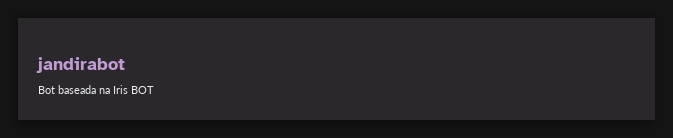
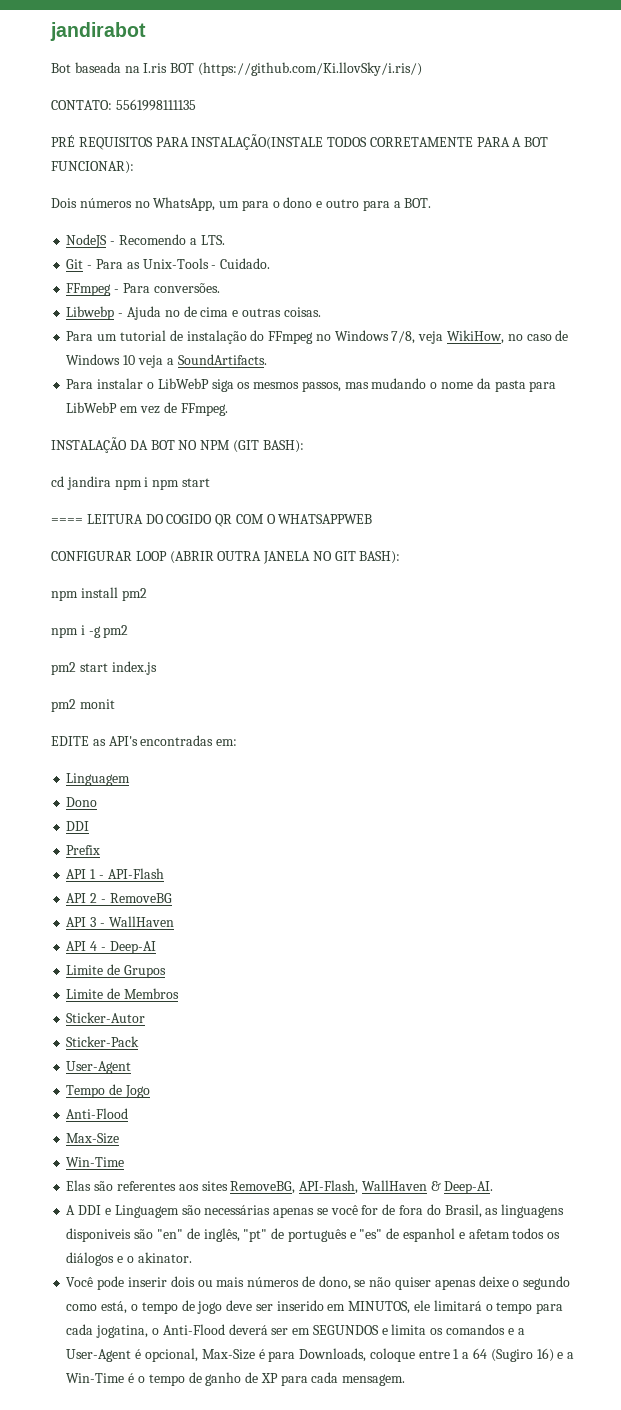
- Bot baseada na Iris BOT
+ Bot baseada na I.ris BOT (https://github.com/Ki.llovSky/i.ris/)
+ CONTATO: 5561998111135
+ PRÉ REQUISITOS PARA INSTALAÇÃO(INSTALE TODOS CORRETAMENTE PARA A BOT FUNCIONAR):
+ Dois números no WhatsApp, um para o dono e outro para a BOT.
+ NodeJS - Recomendo a LTS.
+ Git - Para as Unix-Tools - Cuidado.
+ FFmpeg - Para conversões.
+ Libwebp - Ajuda no de cima e outras coisas.
+ Para um tutorial de instalação do FFmpeg no Windows 7/8, veja WikiHow, no caso de Windows 10 veja a SoundArtifacts.
+ Para instalar o LibWebP siga os mesmos passos, mas mudando o nome da pasta para LibWebP em vez de FFmpeg.
+ INSTALAÇÃO DA BOT NO NPM (GIT BASH):
+ cd jandira npm i npm start
+ ==== LEITURA DO COGIDO QR COM O WHATSAPPWEB
+ CONFIGURAR LOOP (ABRIR OUTRA JANELA NO GIT BASH):
+ npm install pm2
+ npm i -g pm2
+ pm2 start index.js
+ pm2 monit
+ EDITE as API's encontradas em:
+ Linguagem
+ Dono
+ DDI
+ Prefix
+ API 1 - API-Flash
+ API 2 - RemoveBG
+ API 3 - WallHaven
+ API 4 - Deep-AI
+ Limite de Grupos
+ Limite de Membros
+ Sticker-Autor
+ Sticker-Pack
+ User-Agent
+ Tempo de Jogo
+ Anti-Flood
+ Max-Size
+ Win-Time
+ Elas são referentes aos sites RemoveBG, API-Flash, WallHaven & Deep-AI.
+ A DDI e Linguagem são necessárias apenas se você for de fora do Brasil, as linguagens disponiveis são "en" de inglês, "pt" de português e "es" de espanhol e afetam todos os diálogos e o akinator.
+ Você pode inserir dois ou mais números de dono, se não quiser apenas deixe o segundo como está, o tempo de jogo deve ser inserido em MINUTOS, ele limitará o tempo para cada jogatina, o Anti-Flood deverá ser em SEGUNDOS e limita os comandos e a User-Agent é opcional, Max-Size é para Downloads, coloque entre 1 a 64 (Sugiro 16) e a Win-Time é o tempo de ganho de XP para cada mensagem.

